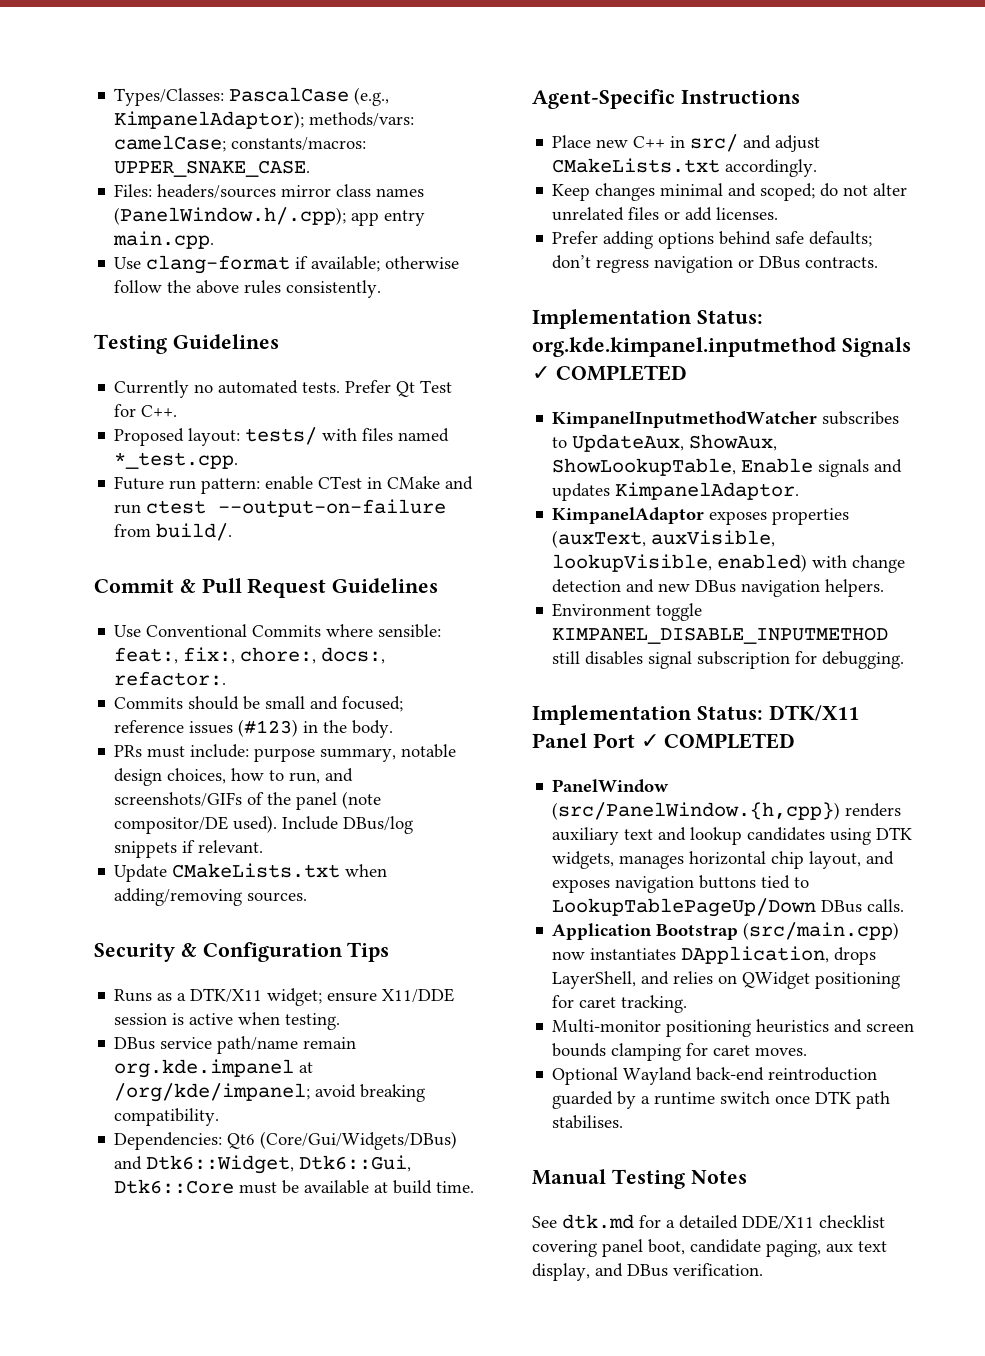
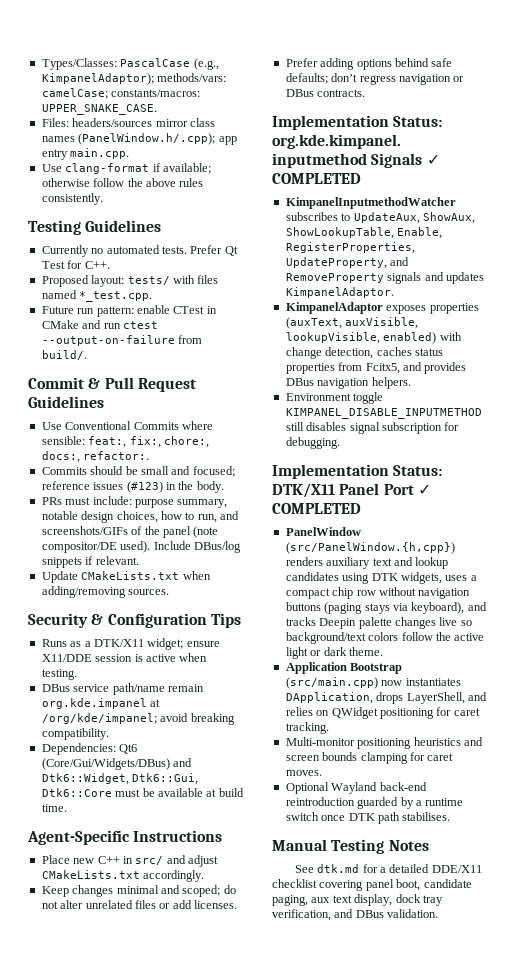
- KimpanelInputmethodWatcher subscribes to UpdateAux, ShowAux, ShowLookupTable, Enable signals and updates KimpanelAdaptor.
+ KimpanelInputmethodWatcher subscribes to UpdateAux, ShowAux, ShowLookupTable, Enable, RegisterProperties, UpdateProperty, and RemoveProperty signals and updates KimpanelAdaptor.
- KimpanelAdaptor exposes properties (auxText, auxVisible, lookupVisible, enabled) with change detection and new DBus navigation helpers.
+ KimpanelAdaptor exposes properties (auxText, auxVisible, lookupVisible, enabled) with change detection, caches status properties from Fcitx5, and provides DBus navigation helpers.
- PanelWindow (src/PanelWindow.{h,cpp}) renders auxiliary text and lookup candidates using DTK widgets, manages horizontal chip layout, and exposes navigation buttons tied to LookupTablePageUp/Down DBus calls.
+ PanelWindow (src/PanelWindow.{h,cpp}) renders auxiliary text and lookup candidates using DTK widgets, uses a compact chip row without navigation buttons (paging stays via keyboard), and tracks Deepin palette changes live so background/text colors follow the active light or dark theme.
- See dtk.md for a detailed DDE/X11 checklist covering panel boot, candidate paging, aux text display, and DBus verification.
+ See dtk.md for a detailed DDE/X11 checklist covering panel boot, candidate paging, aux text display, dock tray verification, and DBus validation.

